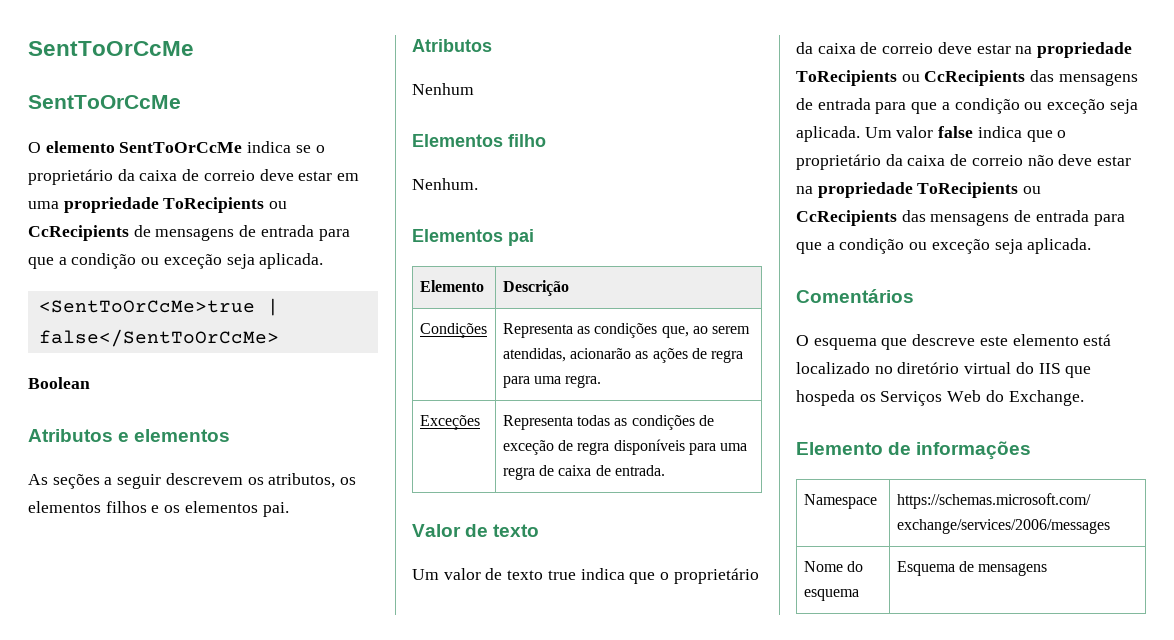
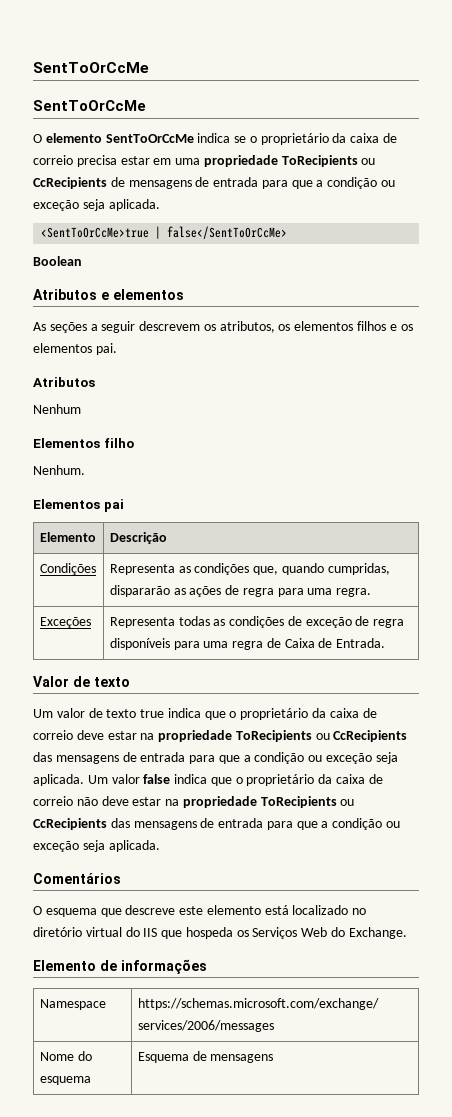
- O elemento SentToOrCcMe indica se o proprietário da caixa de correio deve estar em uma propriedade ToRecipients ou CcRecipients de mensagens de entrada para que a condição ou exceção seja aplicada.
+ O elemento SentToOrCcMe indica se o proprietário da caixa de correio precisa estar em uma propriedade ToRecipients ou CcRecipients de mensagens de entrada para que a condição ou exceção seja aplicada.
- Condições | Representa as condições que, ao serem atendidas, acionarão as ações de regra para uma regra.
+ Condições | Representa as condições que, quando cumpridas, dispararão as ações de regra para uma regra.
- Exceções | Representa todas as condições de exceção de regra disponíveis para uma regra de caixa de entrada.
+ Exceções | Representa todas as condições de exceção de regra disponíveis para uma regra de Caixa de Entrada.

